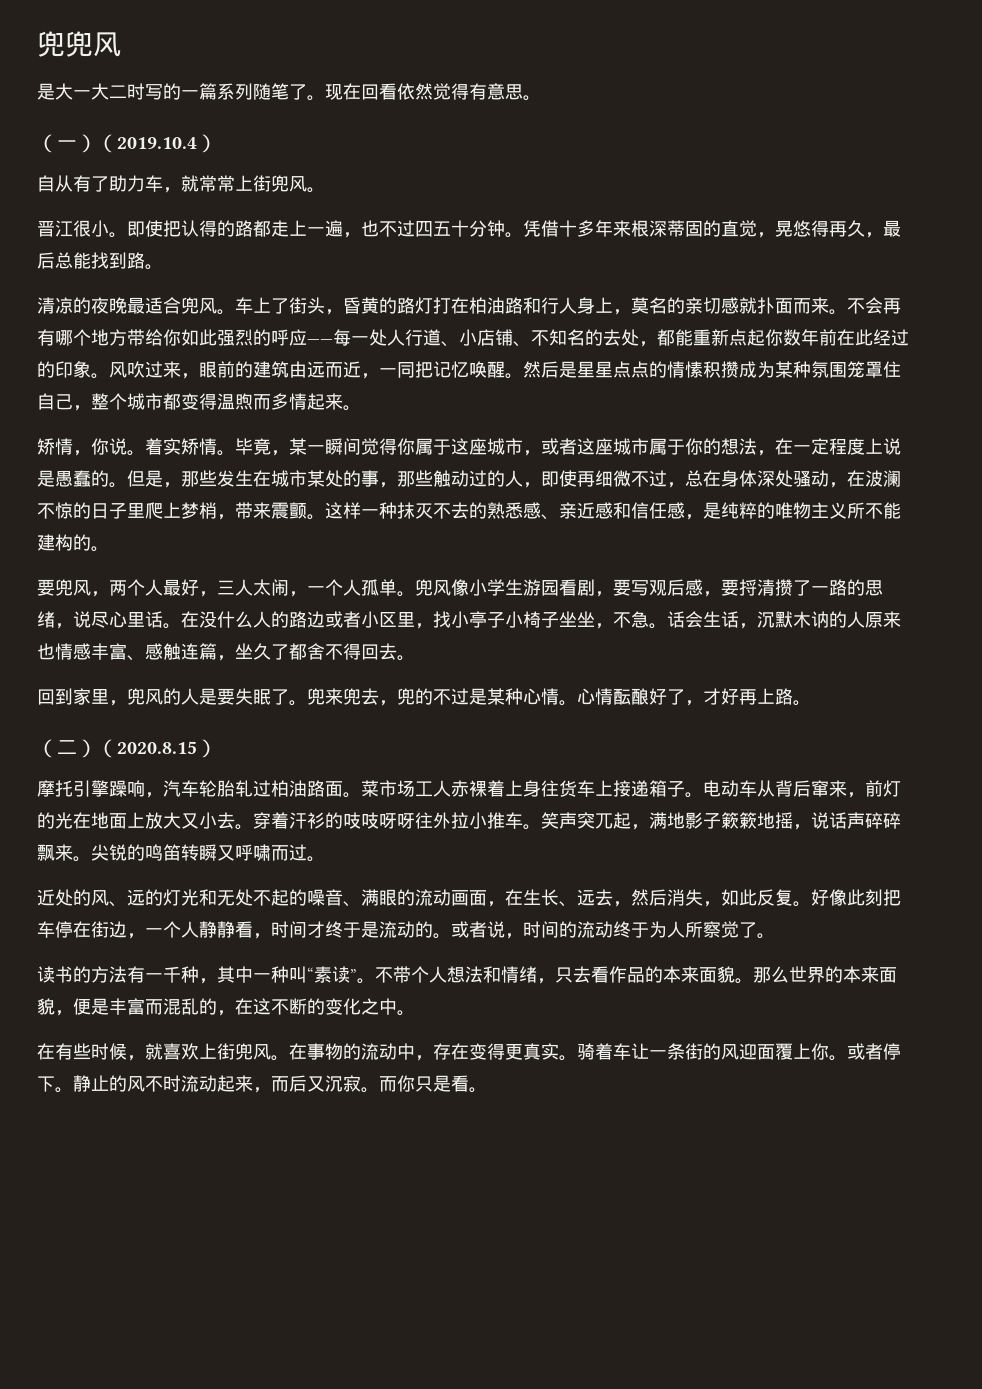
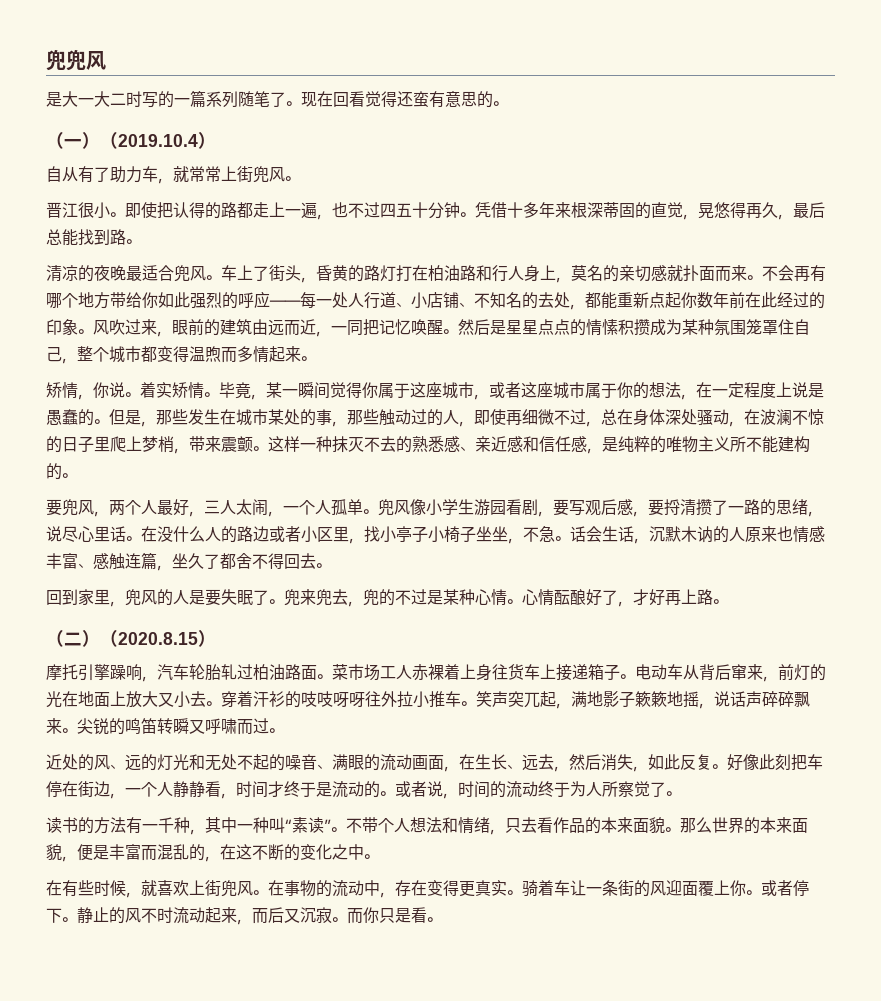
- 现在回看依然觉得有意思。
+ 现在回看觉得还蛮有意思的。

